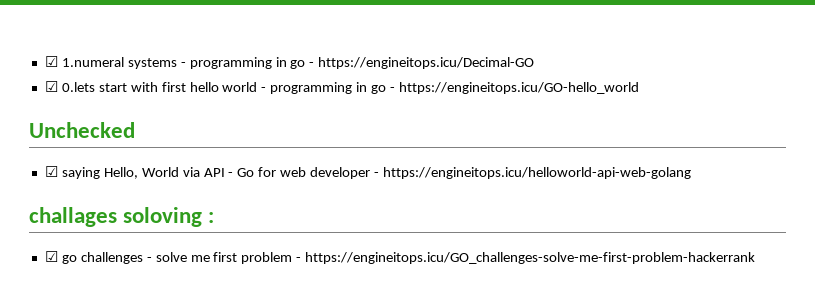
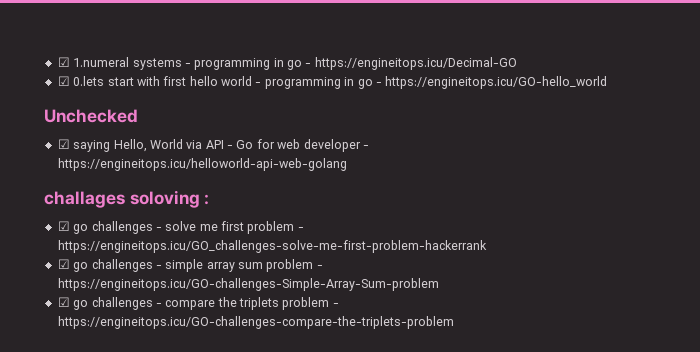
+ ☑ go challenges - simple array sum problem - https://engineitops.icu/GO-challenges-Simple-Array-Sum-problem
+ ☑ go challenges - compare the triplets problem - https://engineitops.icu/GO-challenges-compare-the-triplets-problem

